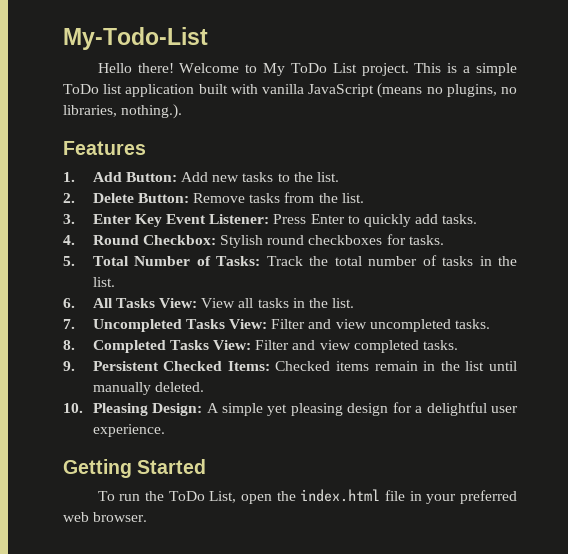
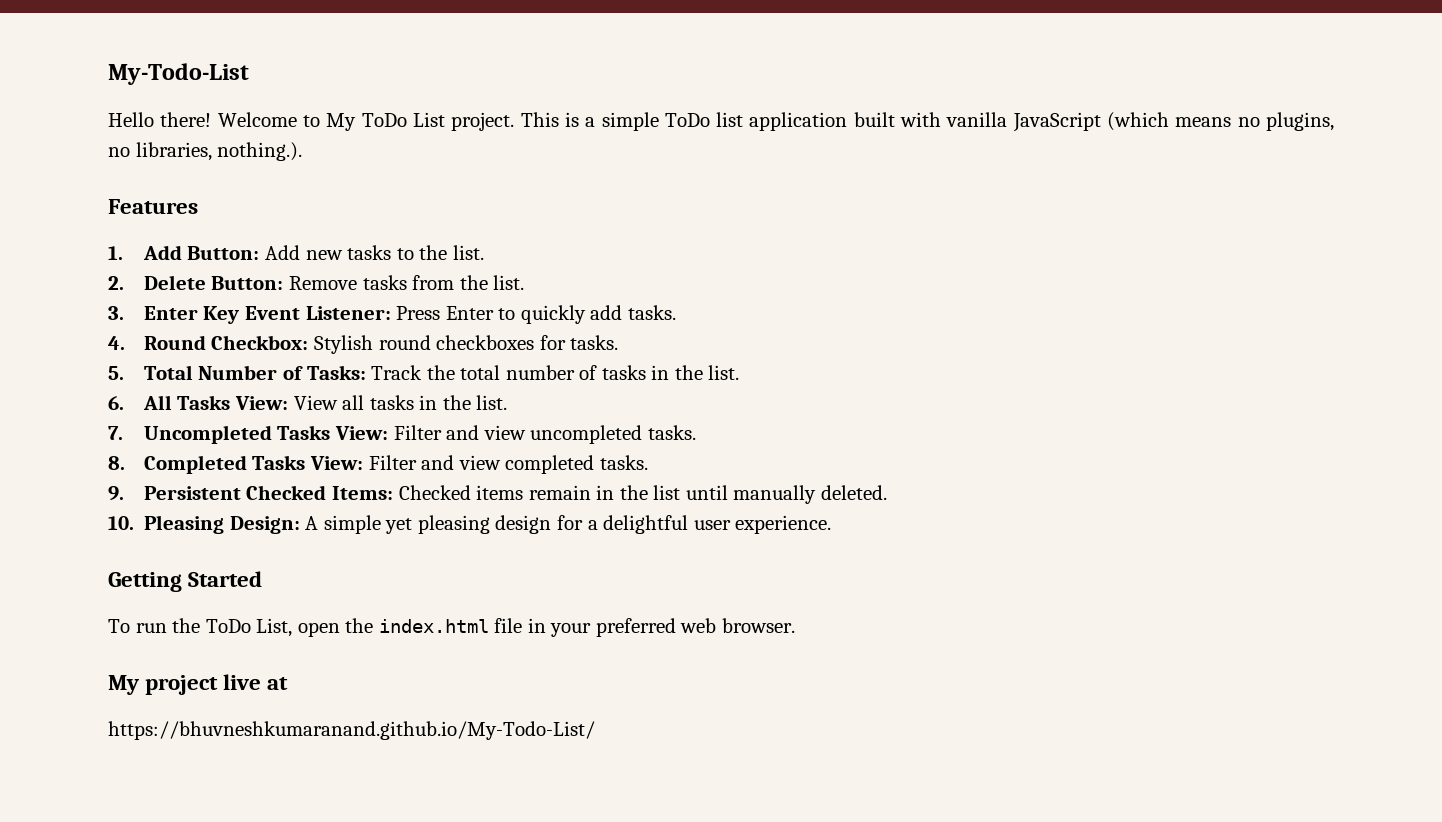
- This is a simple ToDo list application built with vanilla JavaScript (means no plugins, no libraries, nothing.).
+ This is a simple ToDo list application built with vanilla JavaScript (which means no plugins, no libraries, nothing.).
+ My project live at
+ https://bhuvneshkumaranand.github.io/My-Todo-List/

